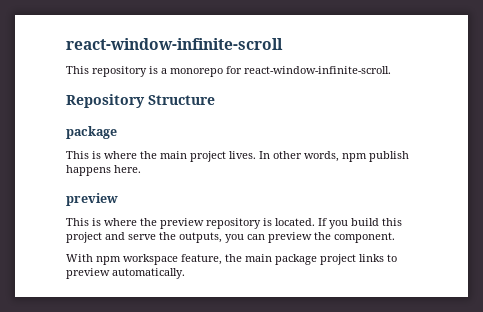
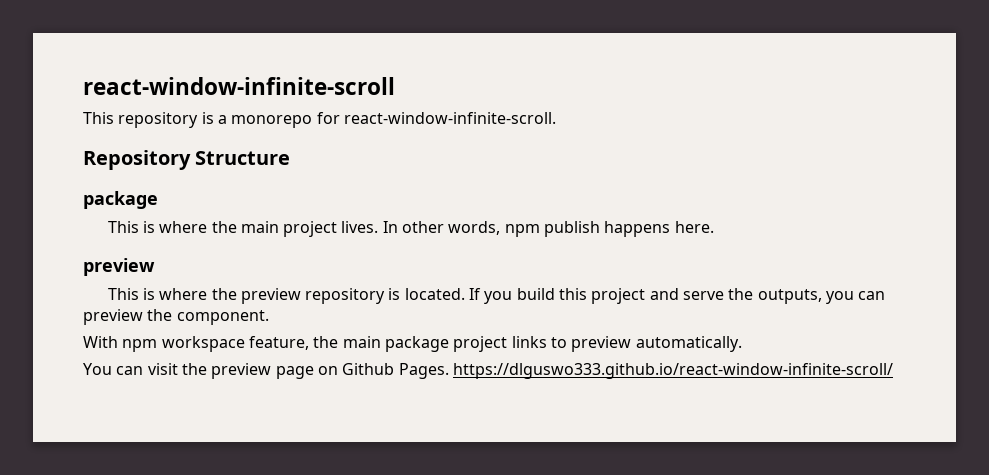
+ You can visit the preview page on Github Pages. https://dlguswo333.github.io/react-window-infinite-scroll/

